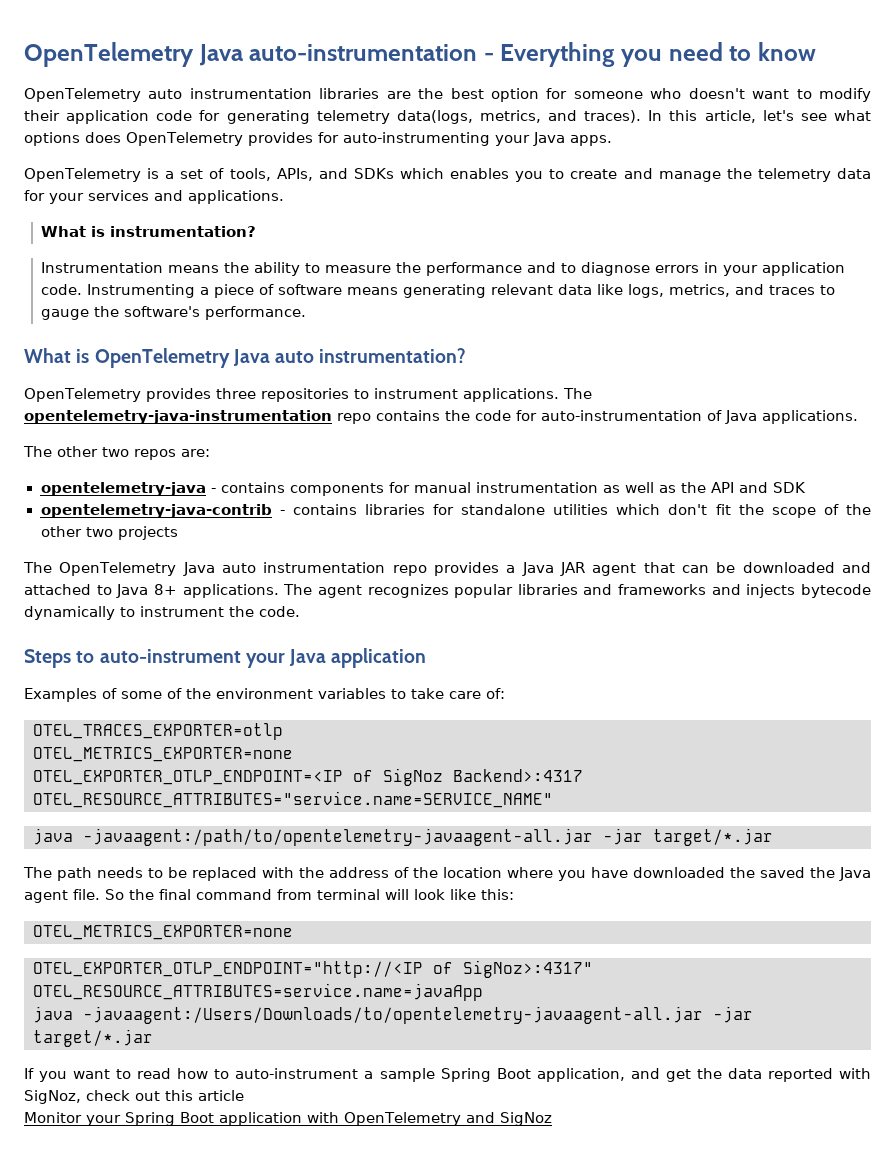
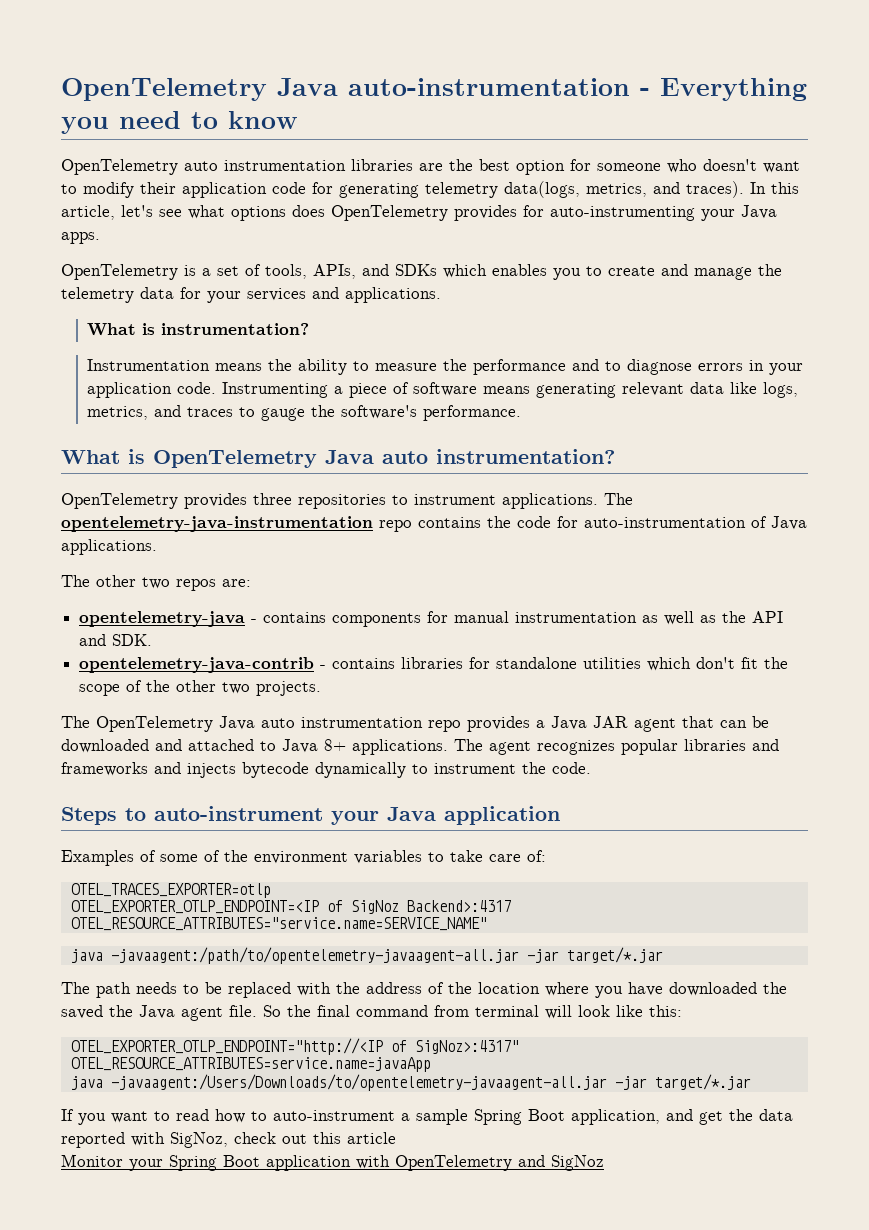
- opentelemetry-java - contains components for manual instrumentation as well as the API and SDK
+ opentelemetry-java - contains components for manual instrumentation as well as the API and SDK.
- opentelemetry-java-contrib - contains libraries for standalone utilities which don't fit the scope of the other two projects
+ opentelemetry-java-contrib - contains libraries for standalone utilities which don't fit the scope of the other two projects.
  OTEL_TRACES_EXPORTER=otlp
- OTEL_METRICS_EXPORTER=none
  So the final command from terminal will look like this:
- OTEL_METRICS_EXPORTER=none

